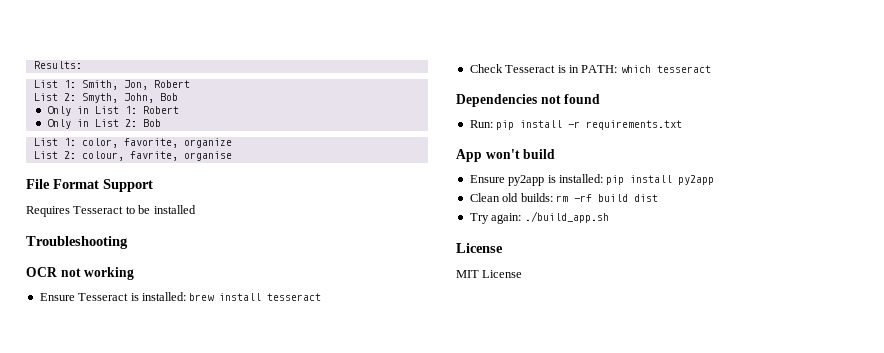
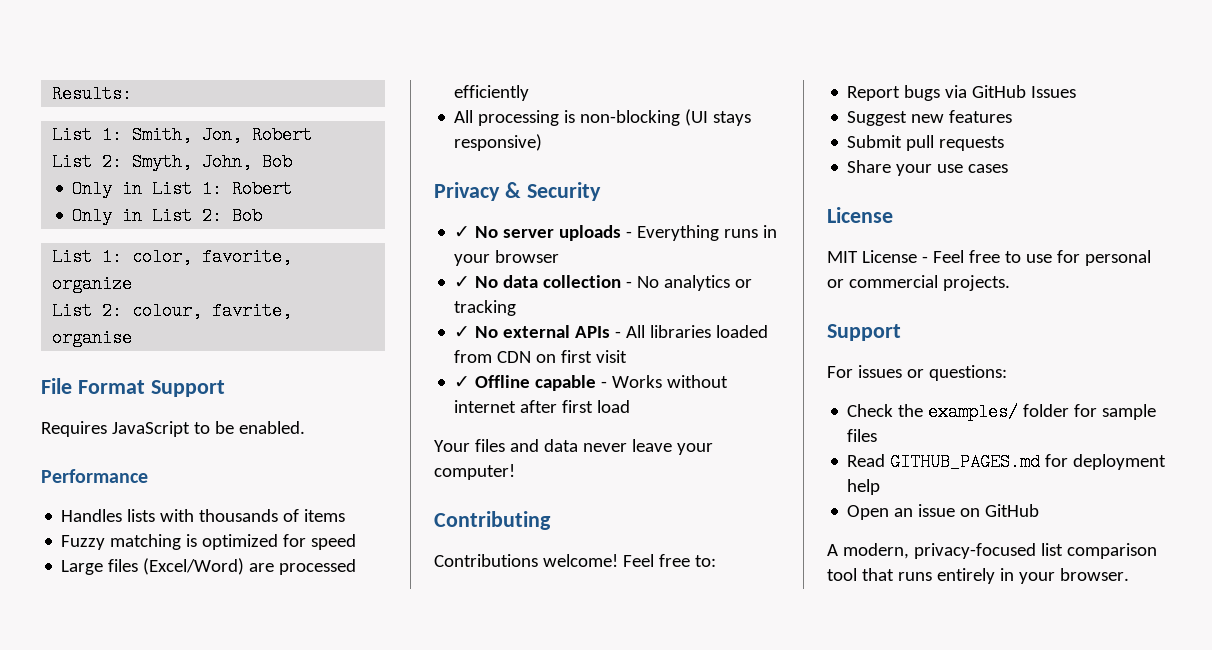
- Requires Tesseract to be installed
- Troubleshooting
- OCR not working
- Ensure Tesseract is installed: brew install tesseract
- Check Tesseract is in PATH: which tesseract
- Dependencies not found
- Run: pip install -r requirements.txt
- App won't build
- Ensure py2app is installed: pip install py2app
- Clean old builds: rm -rf build dist
- Try again: ./build_app.sh
+ Requires JavaScript to be enabled.
+ Performance
+ Handles lists with thousands of items
+ Fuzzy matching is optimized for speed
+ Large files (Excel/Word) are processed efficiently
+ All processing is non-blocking (UI stays responsive)
+ Privacy & Security
+ ✓ No server uploads - Everything runs in your browser
+ ✓ No data collection - No analytics or tracking
+ ✓ No external APIs - All libraries loaded from CDN on first visit
+ ✓ Offline capable - Works without internet after first load
+ Your files and data never leave your computer!
+ Contributing
+ Contributions welcome! Feel free to:
+ Report bugs via GitHub Issues
+ Suggest new features
+ Submit pull requests
+ Share your use cases
  License
- MIT License
+ MIT License - Feel free to use for personal or commercial projects.
+ Support
+ For issues or questions:
+ Check the examples/ folder for sample files
+ Read GITHUB_PAGES.md for deployment help
+ Open an issue on GitHub
+ A modern, privacy-focused list comparison tool that runs entirely in your browser.

